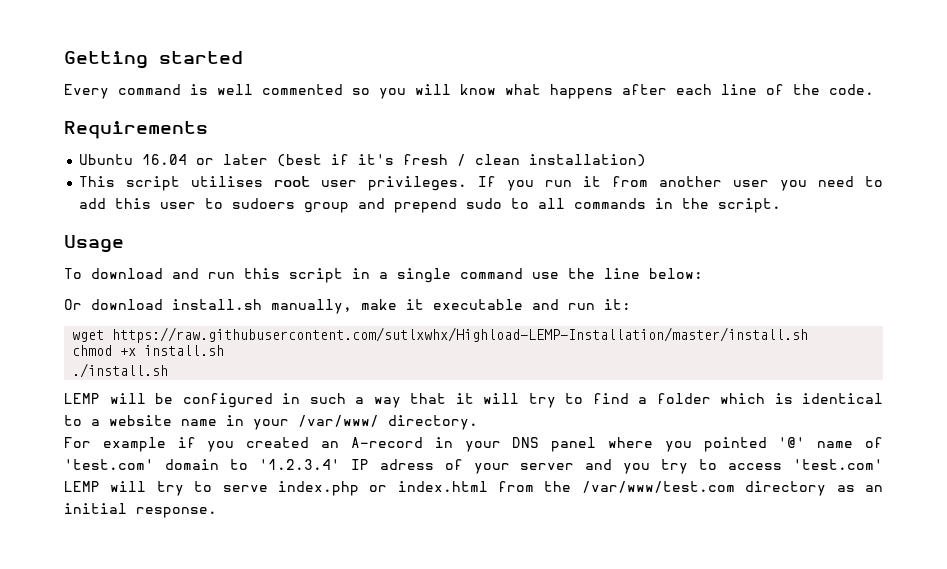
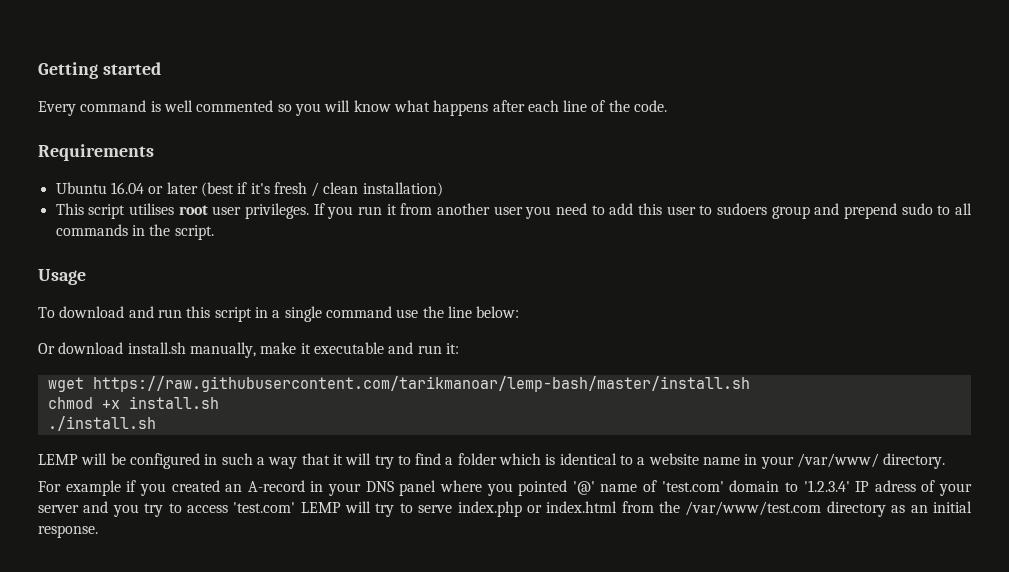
- wget https://raw.githubusercontent.com/sutlxwhx/Highload-LEMP-Installation/master/install.sh
+ wget https://raw.githubusercontent.com/tarikmanoar/lemp-bash/master/install.sh

